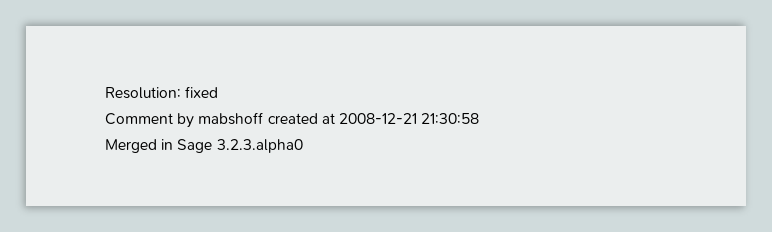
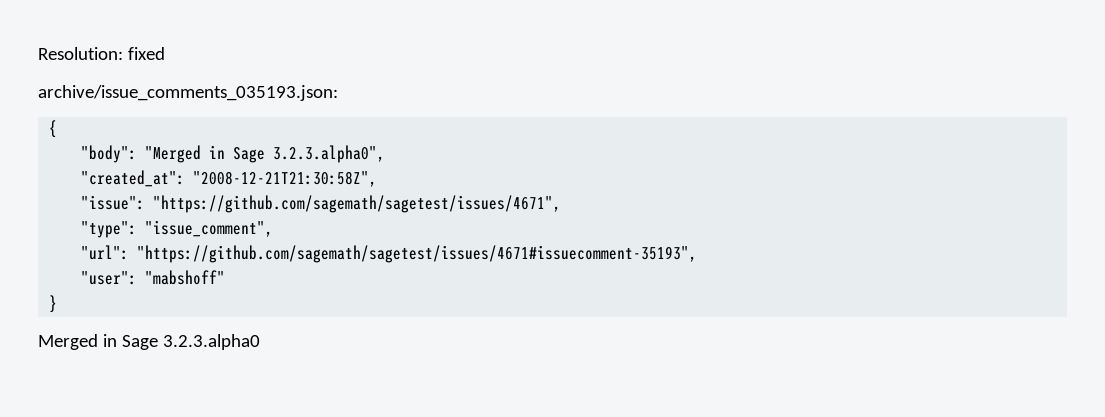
- Comment by mabshoff created at 2008-12-21 21:30:58
+ archive/issue_comments_035193.json:
+ {
+ "body": "Merged in Sage 3.2.3.alpha0",
+ "created_at": "2008-12-21T21:30:58Z",
+ "issue": "https://github.com/sagemath/sagetest/issues/4671",
+ "type": "issue_comment",
+ "url": "https://github.com/sagemath/sagetest/issues/4671#issuecomment-35193",
+ "user": "mabshoff"
+ }

